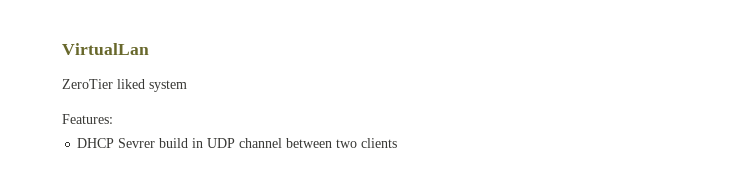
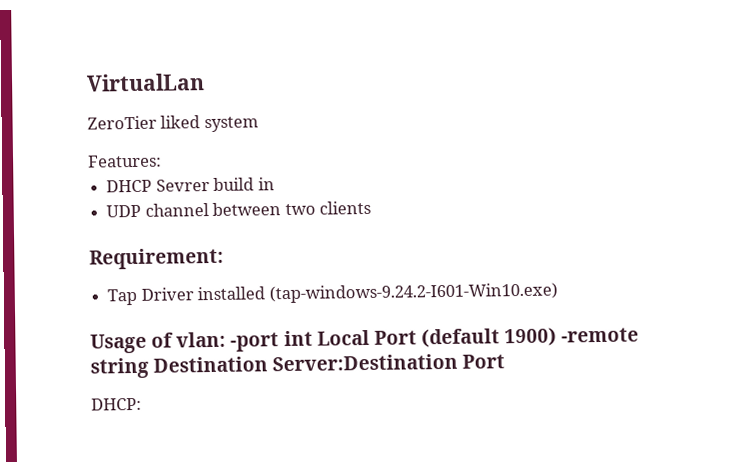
- DHCP Sevrer build in UDP channel between two clients
+ DHCP Sevrer build in
+ UDP channel between two clients
+ Requirement:
+ Tap Driver installed (tap-windows-9.24.2-I601-Win10.exe)
+ Usage of vlan: -port int Local Port (default 1900) -remote string Destination Server:Destination Port
+ DHCP:

